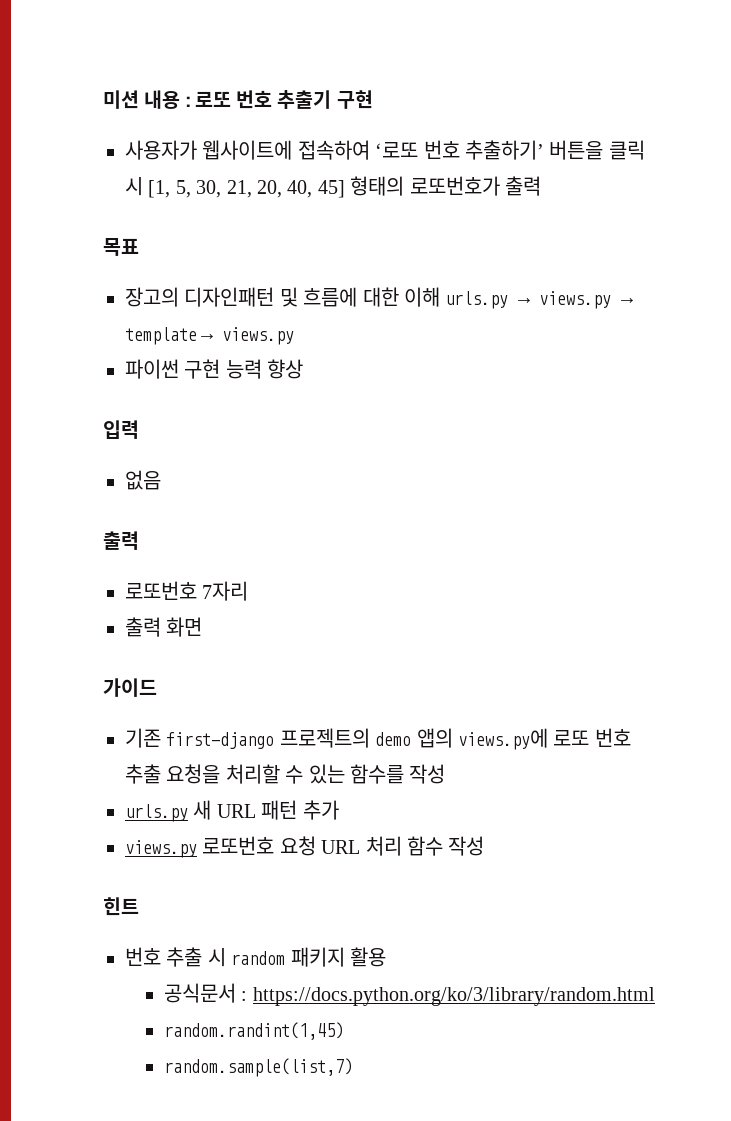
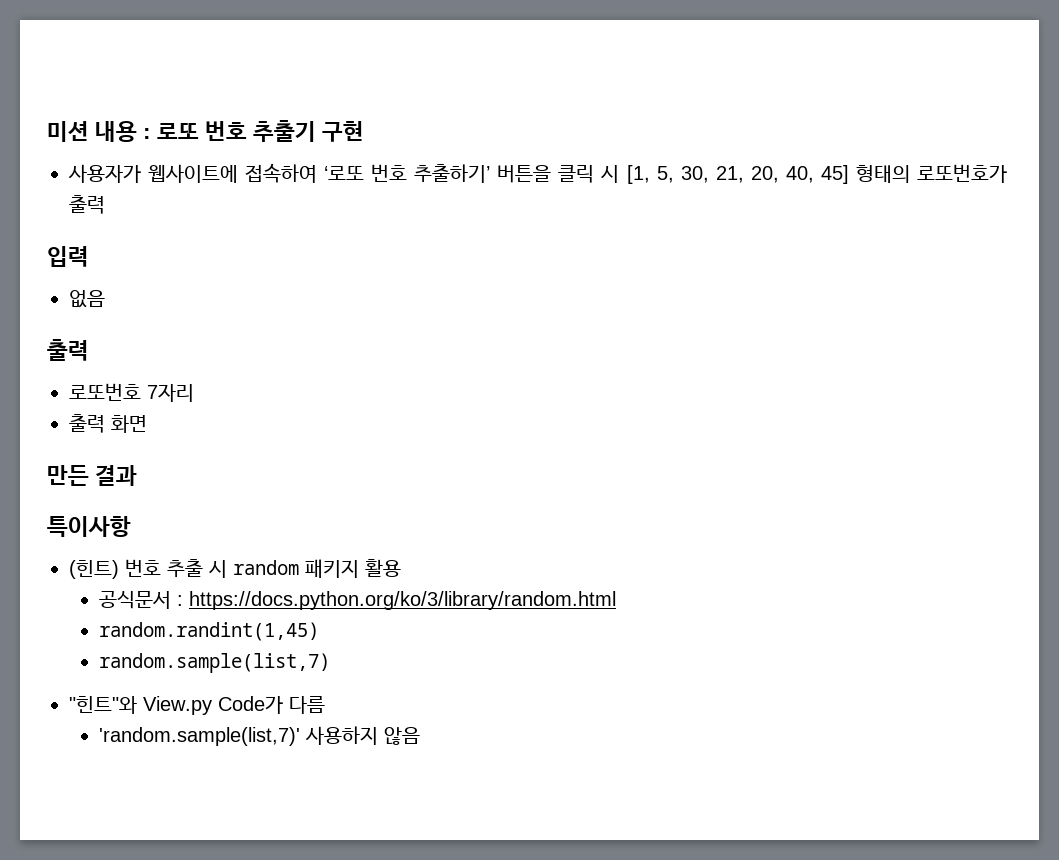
- 목표
- 장고의 디자인패턴 및 흐름에 대한 이해 urls.py → views.py → template→ views.py
- 파이썬 구현 능력 향상
- 가이드
- 기존 first-django 프로젝트의 demo 앱의 views.py에 로또 번호 추출 요청을 처리할 수 있는 함수를 작성
- urls.py 새 URL 패턴 추가
- views.py 로또번호 요청 URL 처리 함수 작성
- 힌트
- 번호 추출 시 random 패키지 활용
+ 만든 결과
+ 특이사항
+ (힌트) 번호 추출 시 random 패키지 활용
+ "힌트"와 View.py Code가 다름
+ 'random.sample(list,7)' 사용하지 않음

